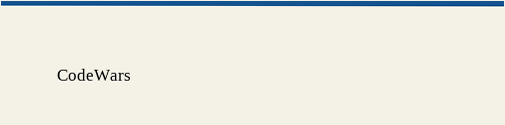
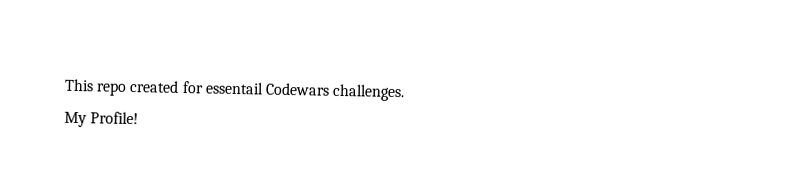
- CodeWars
+ This repo created for essentail Codewars challenges.
+ My Profile!

